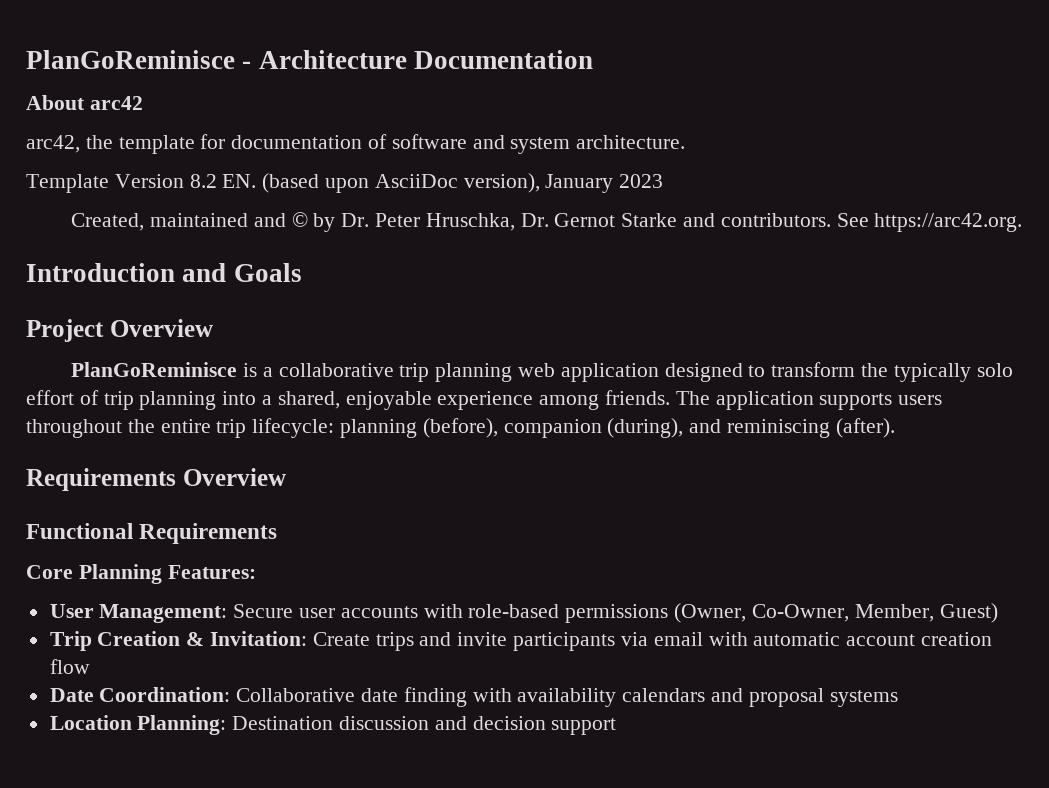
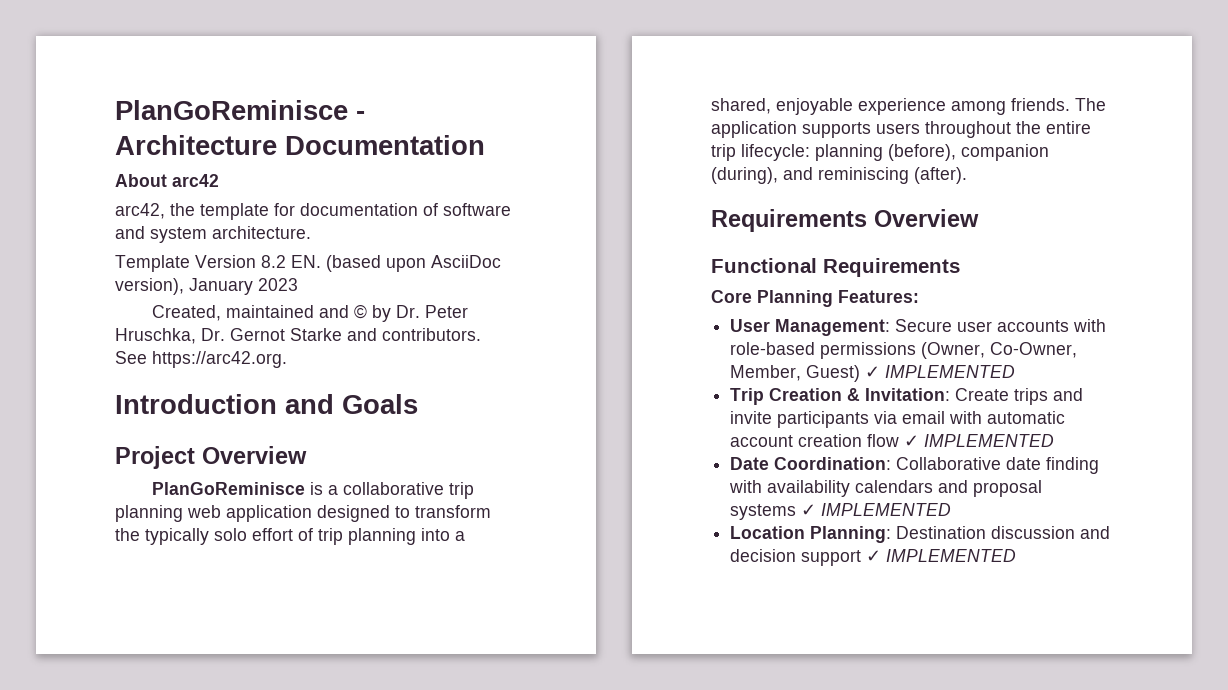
- User Management: Secure user accounts with role-based permissions (Owner, Co-Owner, Member, Guest)
+ User Management: Secure user accounts with role-based permissions (Owner, Co-Owner, Member, Guest) ✓ IMPLEMENTED
- Trip Creation & Invitation: Create trips and invite participants via email with automatic account creation flow
+ Trip Creation & Invitation: Create trips and invite participants via email with automatic account creation flow ✓ IMPLEMENTED
- Date Coordination: Collaborative date finding with availability calendars and proposal systems
+ Date Coordination: Collaborative date finding with availability calendars and proposal systems ✓ IMPLEMENTED
- Location Planning: Destination discussion and decision support
+ Location Planning: Destination discussion and decision support ✓ IMPLEMENTED

